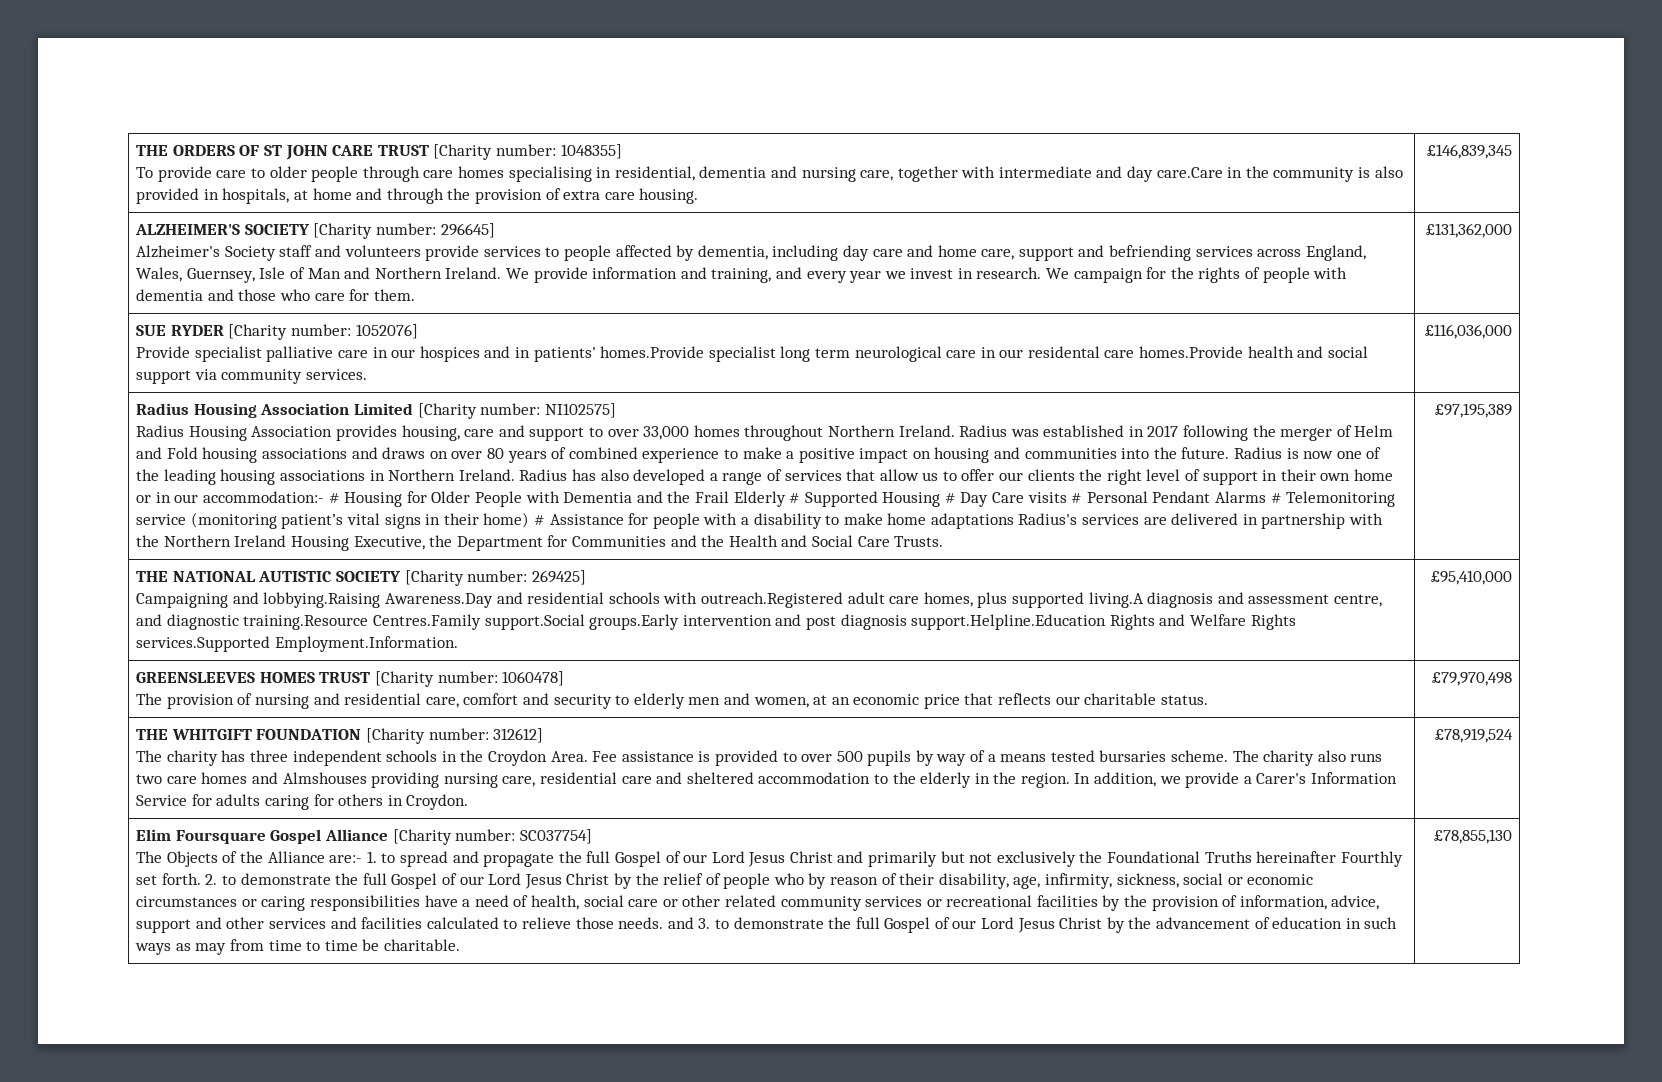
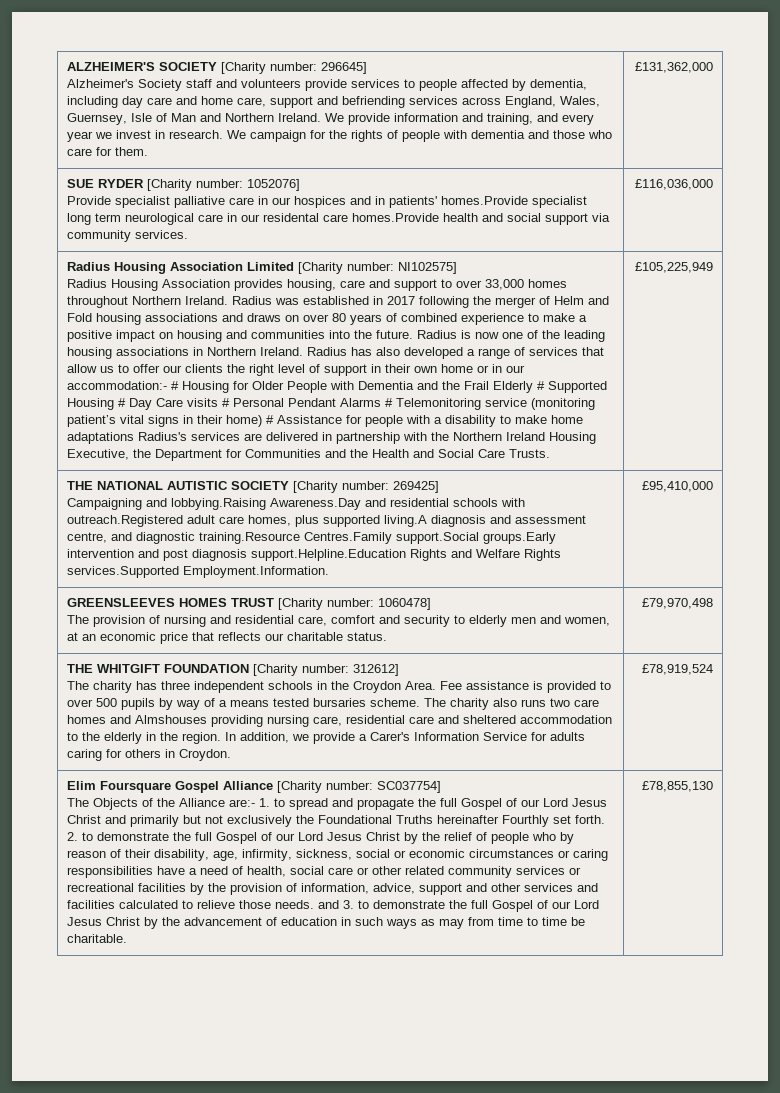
- THE ORDERS OF ST JOHN CARE TRUST [Charity number: 1048355]
- To provide care to older people through care homes specialising in residential, dementia and nursing care, together with intermediate and day care.Care in the community is also provided in hospitals, at home and through the provision of extra care housing. | £146,839,345
- £97,195,389
+ £105,225,949

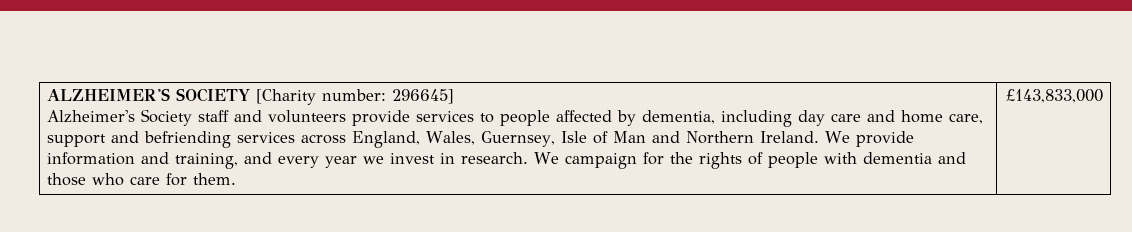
- £131,362,000
- SUE RYDER [Charity number: 1052076]
- Provide specialist palliative care in our hospices and in patients' homes.Provide specialist long term neurological care in our residental care homes.Provide health and social support via community services. | £116,036,000
- Radius Housing Association Limited [Charity number: NI102575]
- Radius Housing Association provides housing, care and support to over 33,000 homes throughout Northern Ireland. Radius was established in 2017 following the merger of Helm and Fold housing associations and draws on over 80 years of combined experience to make a positive impact on housing and communities into the future. Radius is now one of the leading housing associations in Northern Ireland. Radius has also developed a range of services that allow us to offer our clients the right level of support in their own home or in our accommodation:- # Housing for Older People with Dementia and the Frail Elderly # Supported Housing # Day Care visits # Personal Pendant Alarms # Telemonitoring service (monitoring patient’s vital signs in their home) # Assistance for people with a disability to make home adaptations Radius's services are delivered in partnership with the Northern Ireland Housing Executive, the Department for Communities and the Health and Social Care Trusts. | £105,225,949
- THE NATIONAL AUTISTIC SOCIETY [Charity number: 269425]
- Campaigning and lobbying.Raising Awareness.Day and residential schools with outreach.Registered adult care homes, plus supported living.A diagnosis and assessment centre, and diagnostic training.Resource Centres.Family support.Social groups.Early intervention and post diagnosis support.Helpline.Education Rights and Welfare Rights services.Supported Employment.Information. | £95,410,000
- GREENSLEEVES HOMES TRUST [Charity number: 1060478]
- The provision of nursing and residential care, comfort and security to elderly men and women, at an economic price that reflects our charitable status. | £79,970,498
- THE WHITGIFT FOUNDATION [Charity number: 312612]
- The charity has three independent schools in the Croydon Area. Fee assistance is provided to over 500 pupils by way of a means tested bursaries scheme. The charity also runs two care homes and Almshouses providing nursing care, residential care and sheltered accommodation to the elderly in the region. In addition, we provide a Carer's Information Service for adults caring for others in Croydon. | £78,919,524
- Elim Foursquare Gospel Alliance [Charity number: SC037754]
- The Objects of the Alliance are:- 1. to spread and propagate the full Gospel of our Lord Jesus Christ and primarily but not exclusively the Foundational Truths hereinafter Fourthly set forth. 2. to demonstrate the full Gospel of our Lord Jesus Christ by the relief of people who by reason of their disability, age, infirmity, sickness, social or economic circumstances or caring responsibilities have a need of health, social care or other related community services or recreational facilities by the provision of information, advice, support and other services and facilities calculated to relieve those needs. and 3. to demonstrate the full Gospel of our Lord Jesus Christ by the advancement of education in such ways as may from time to time be charitable. | £78,855,130
+ £143,833,000

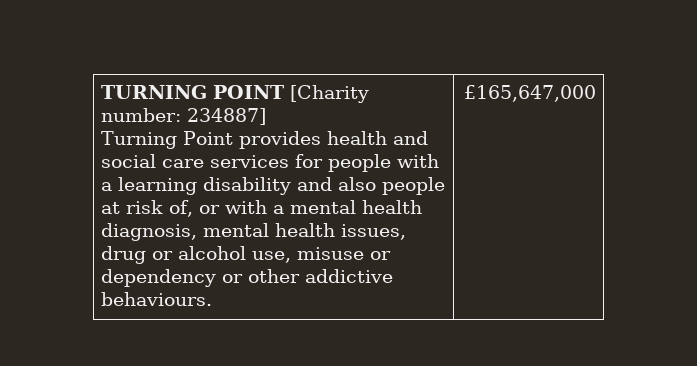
- ALZHEIMER'S SOCIETY [Charity number: 296645]
- Alzheimer's Society staff and volunteers provide services to people affected by dementia, including day care and home care, support and befriending services across England, Wales, Guernsey, Isle of Man and Northern Ireland. We provide information and training, and every year we invest in research. We campaign for the rights of people with dementia and those who care for them. | £143,833,000
+ TURNING POINT [Charity number: 234887]
+ Turning Point provides health and social care services for people with a learning disability and also people at risk of, or with a mental health diagnosis, mental health issues, drug or alcohol use, misuse or dependency or other addictive behaviours. | £165,647,000

